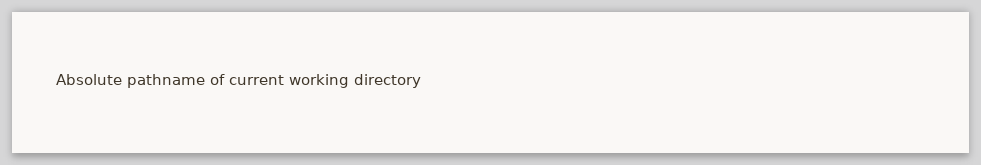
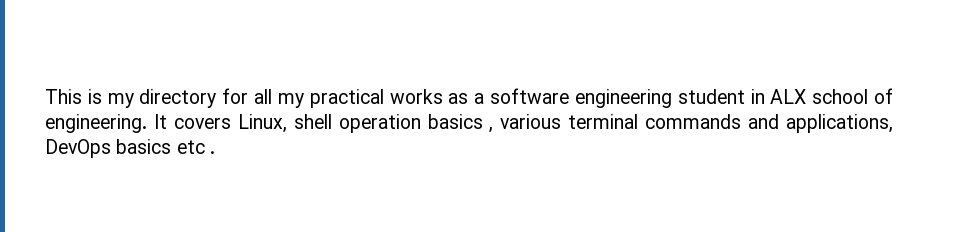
- Absolute pathname of current working directory
+ This is my directory for all my practical works as a software engineering student in ALX school of engineering. It covers Linux, shell operation basics , various terminal commands and applications, DevOps basics etc .

